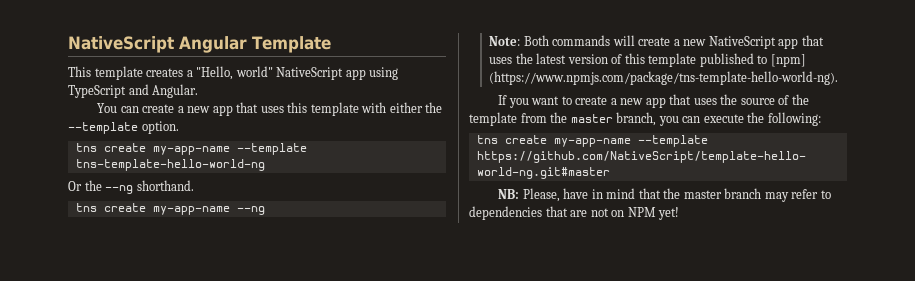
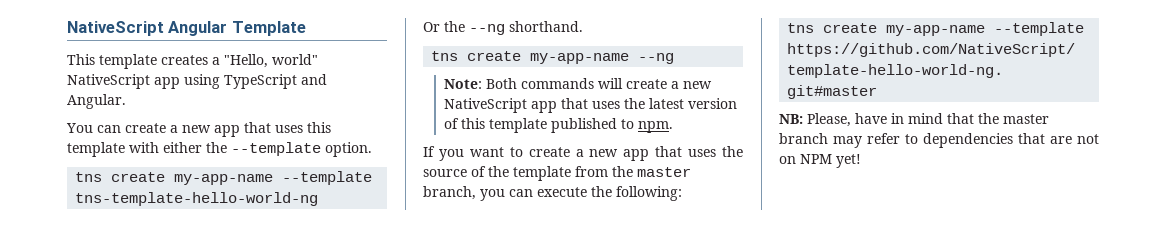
- Note: Both commands will create a new NativeScript app that uses the latest version of this template published to [npm] (https://www.npmjs.com/package/tns-template-hello-world-ng).
+ Note: Both commands will create a new NativeScript app that uses the latest version of this template published to npm.

